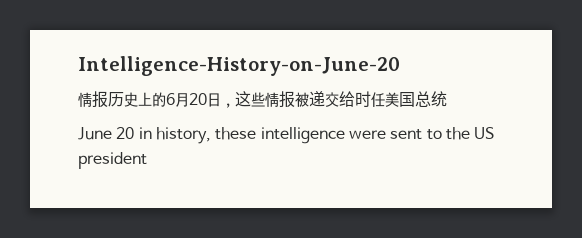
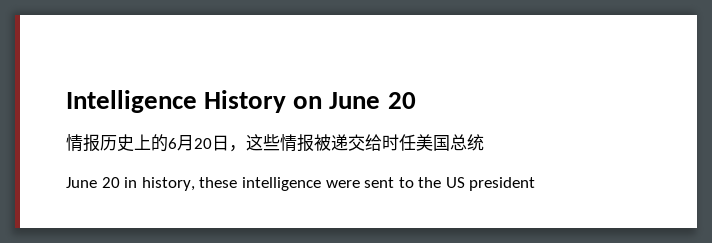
- Intelligence-History-on-June-20
+ Intelligence History on June 20

